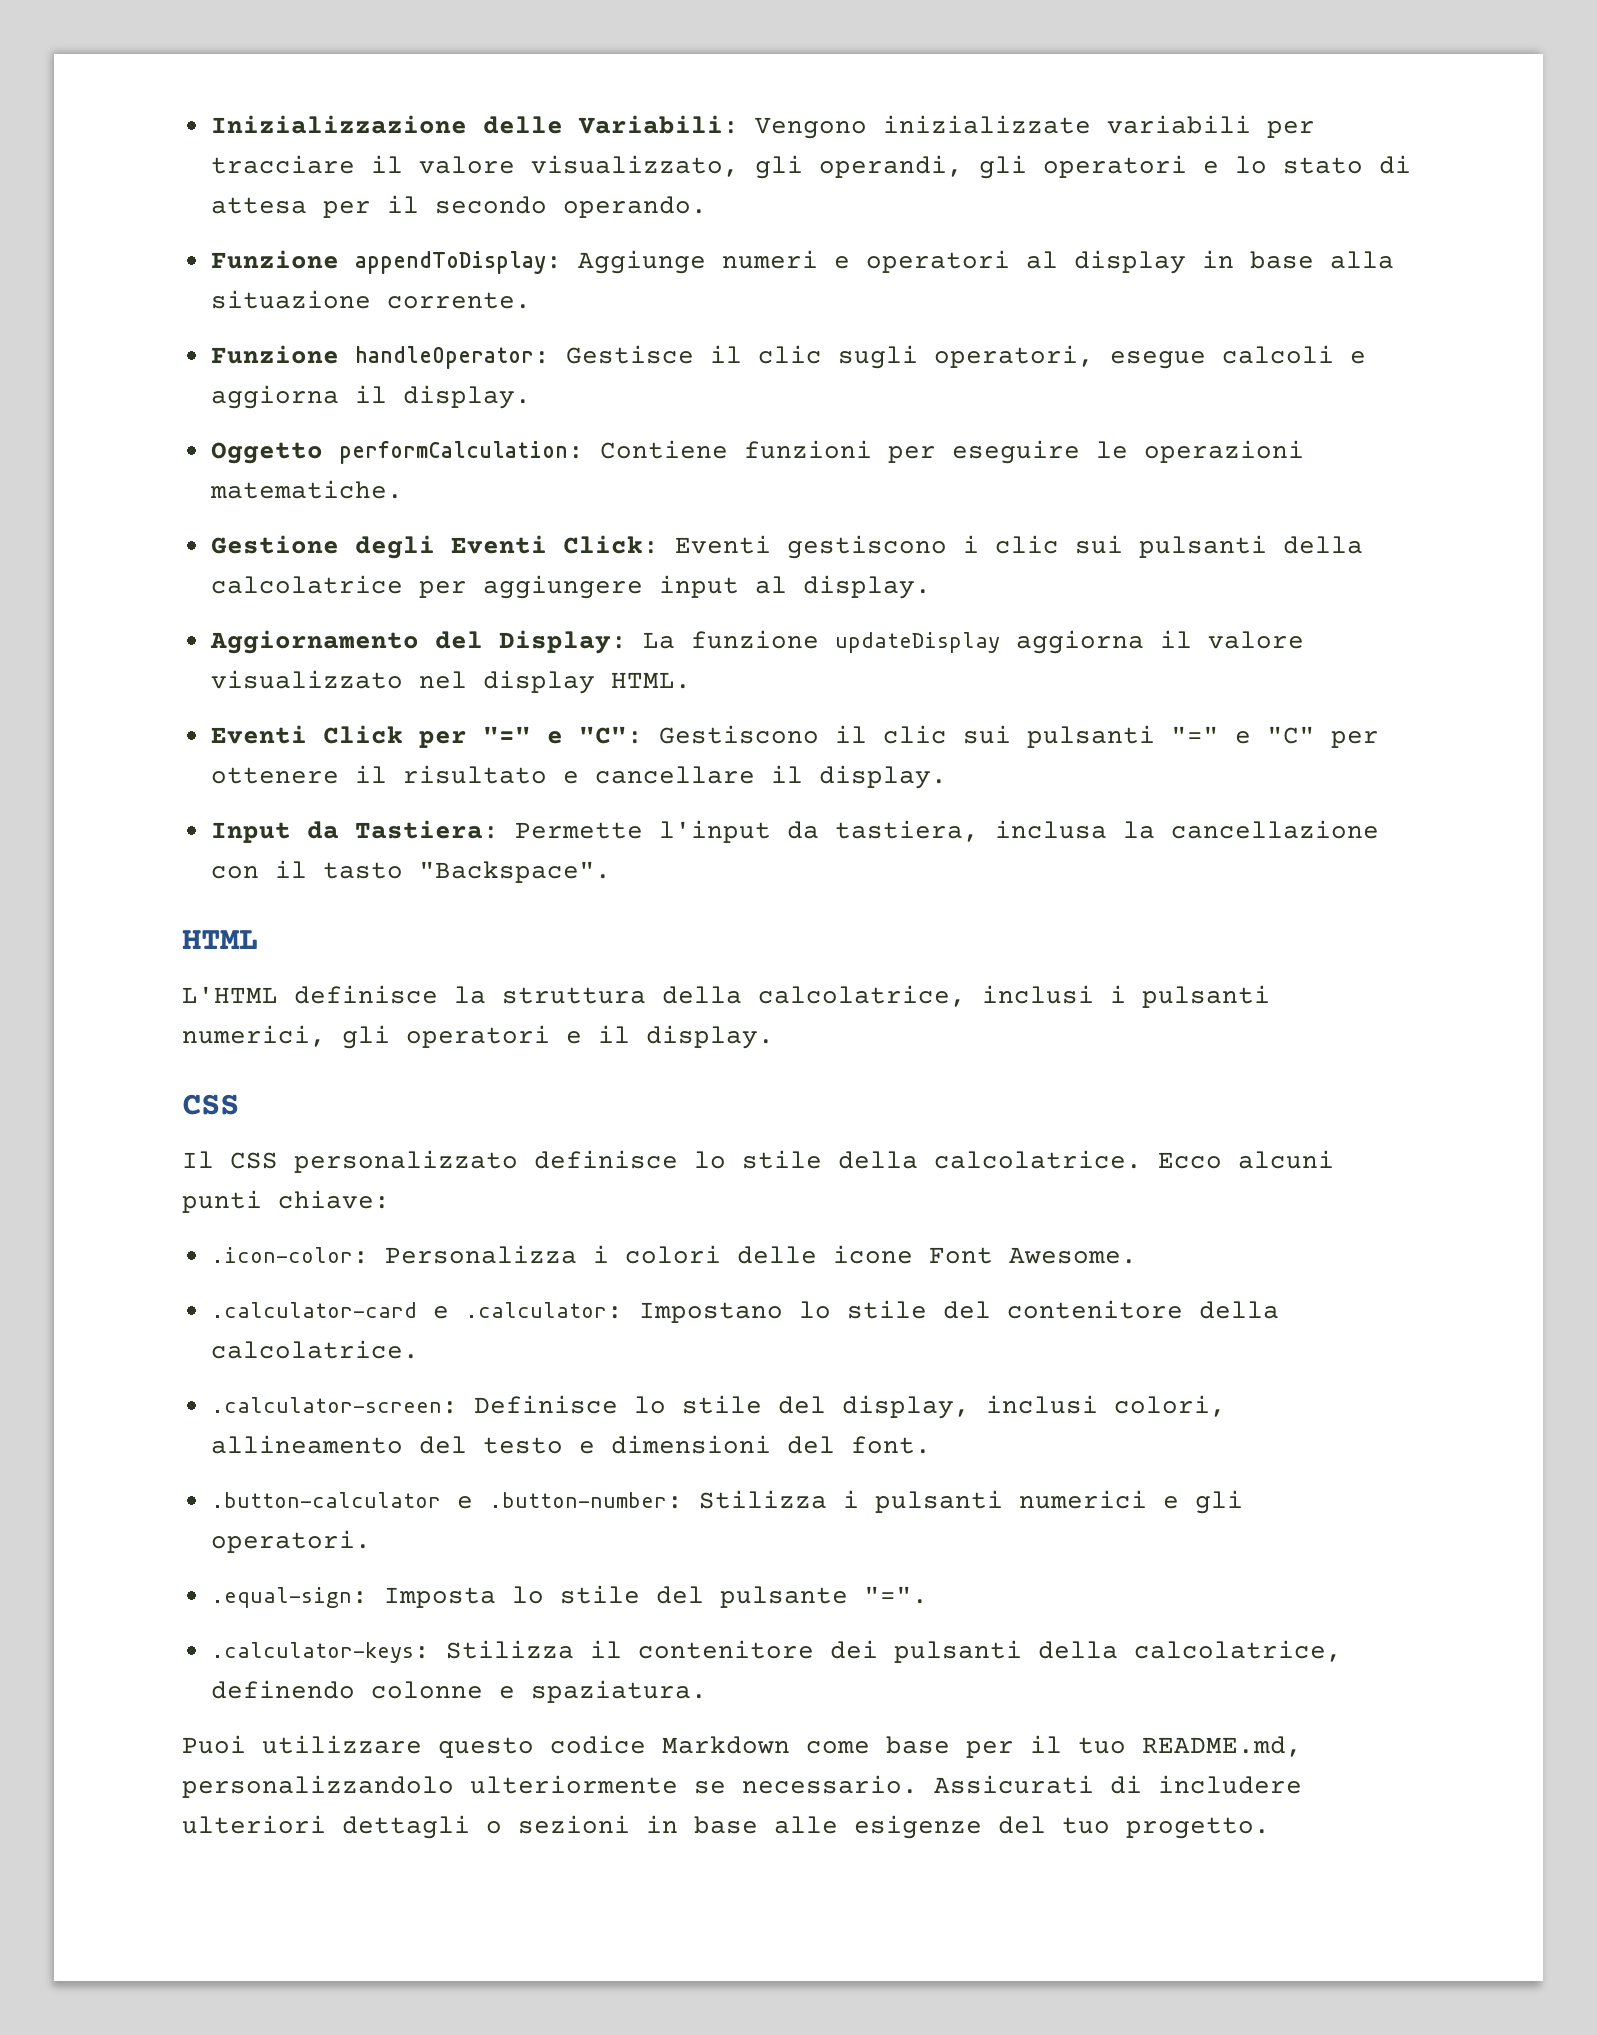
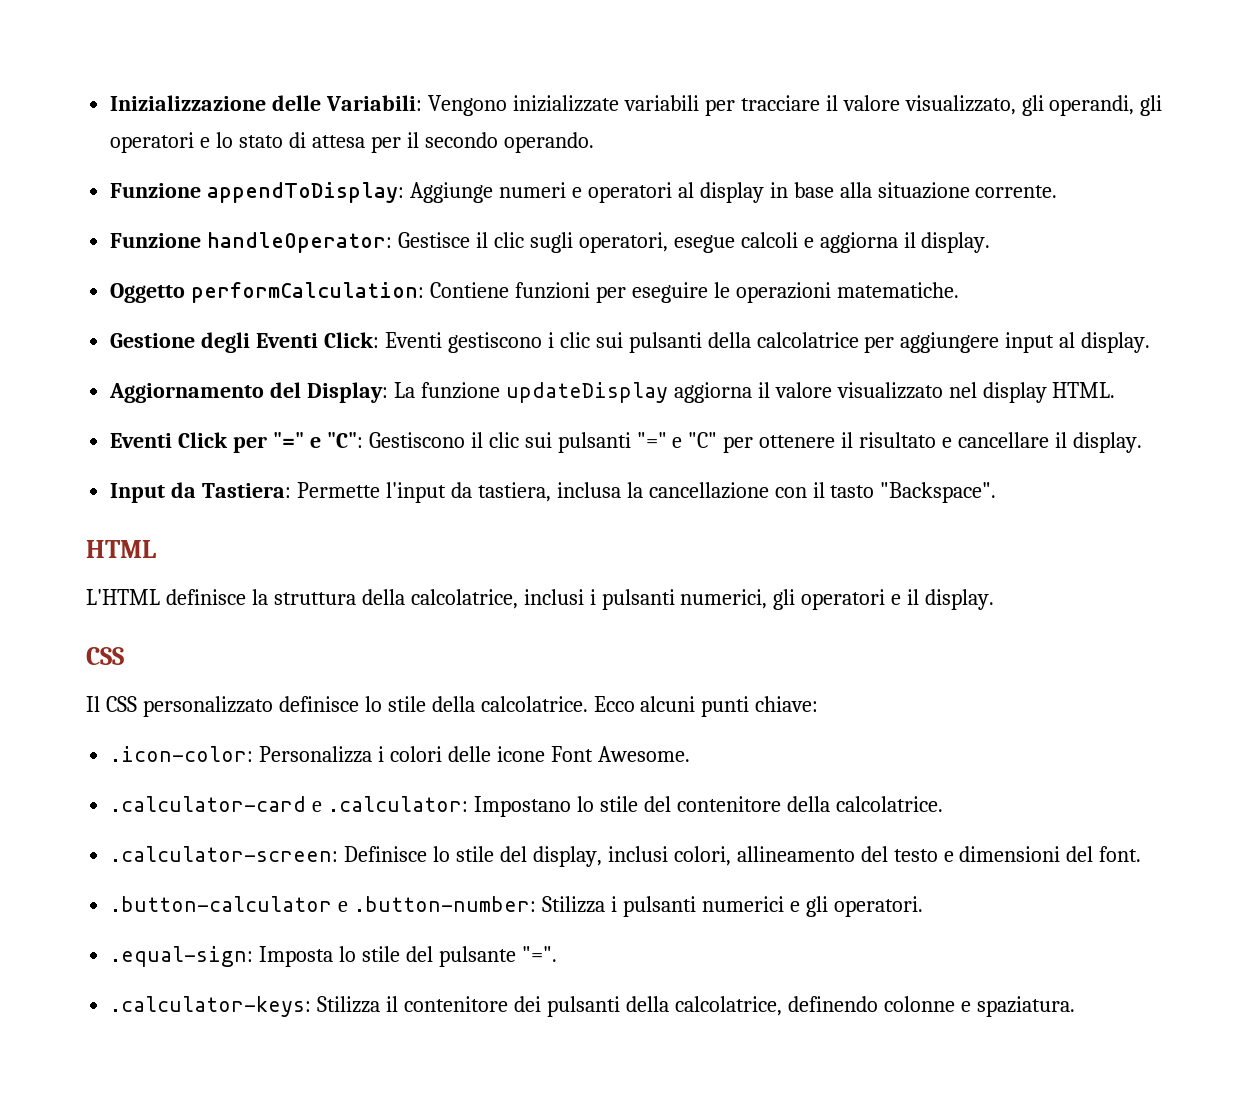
- Puoi utilizzare questo codice Markdown come base per il tuo README.md, personalizzandolo ulteriormente se necessario. Assicurati di includere ulteriori dettagli o sezioni in base alle esigenze del tuo progetto.

